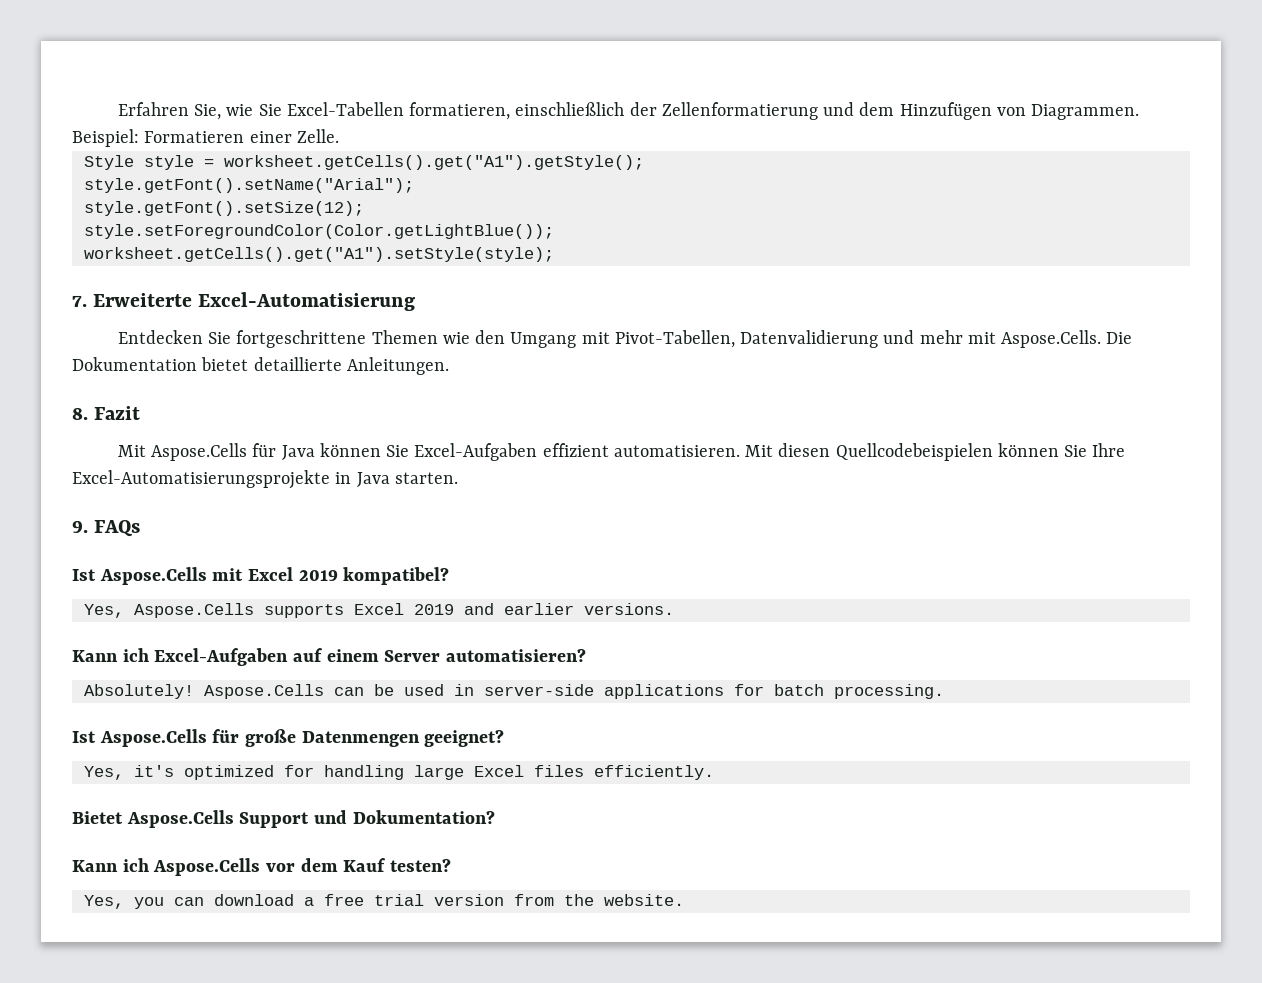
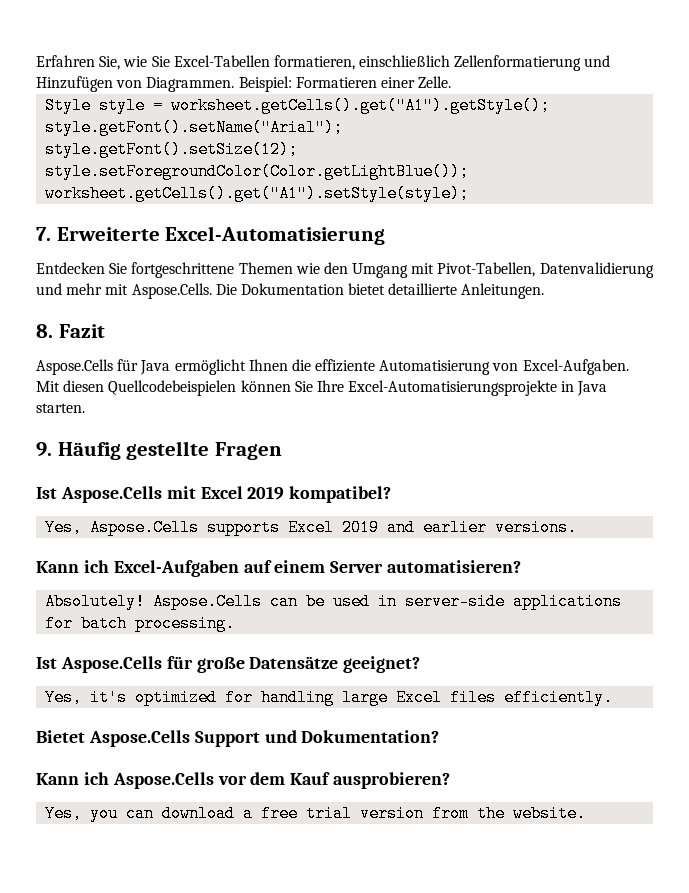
- Erfahren Sie, wie Sie Excel-Tabellen formatieren, einschließlich der Zellenformatierung und dem Hinzufügen von Diagrammen.
+ Erfahren Sie, wie Sie Excel-Tabellen formatieren, einschließlich Zellenformatierung und Hinzufügen von Diagrammen.
- Mit Aspose.Cells für Java können Sie Excel-Aufgaben effizient automatisieren.
+ Aspose.Cells für Java ermöglicht Ihnen die effiziente Automatisierung von Excel-Aufgaben.
- 9. FAQs
+ 9. Häufig gestellte Fragen
- Ist Aspose.Cells für große Datenmengen geeignet?
+ Ist Aspose.Cells für große Datensätze geeignet?
- Kann ich Aspose.Cells vor dem Kauf testen?
+ Kann ich Aspose.Cells vor dem Kauf ausprobieren?

